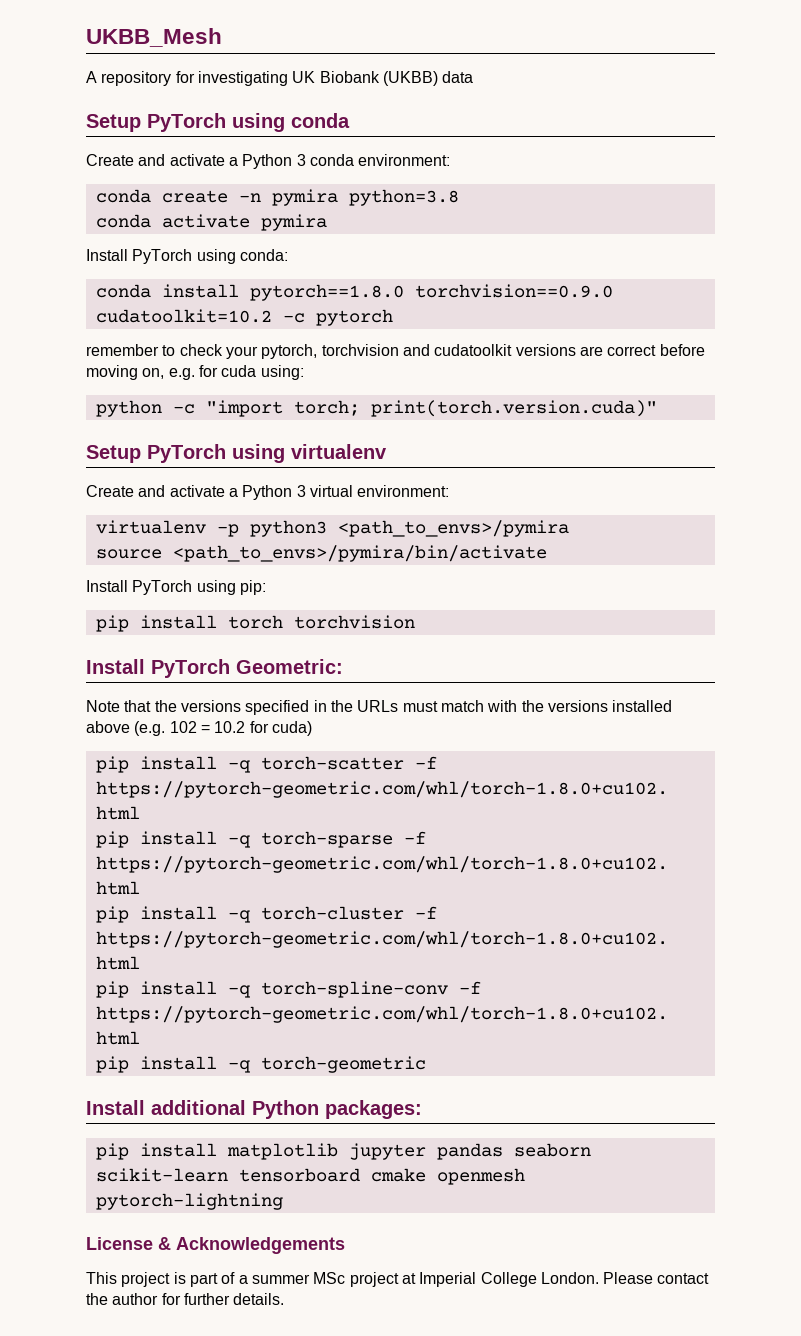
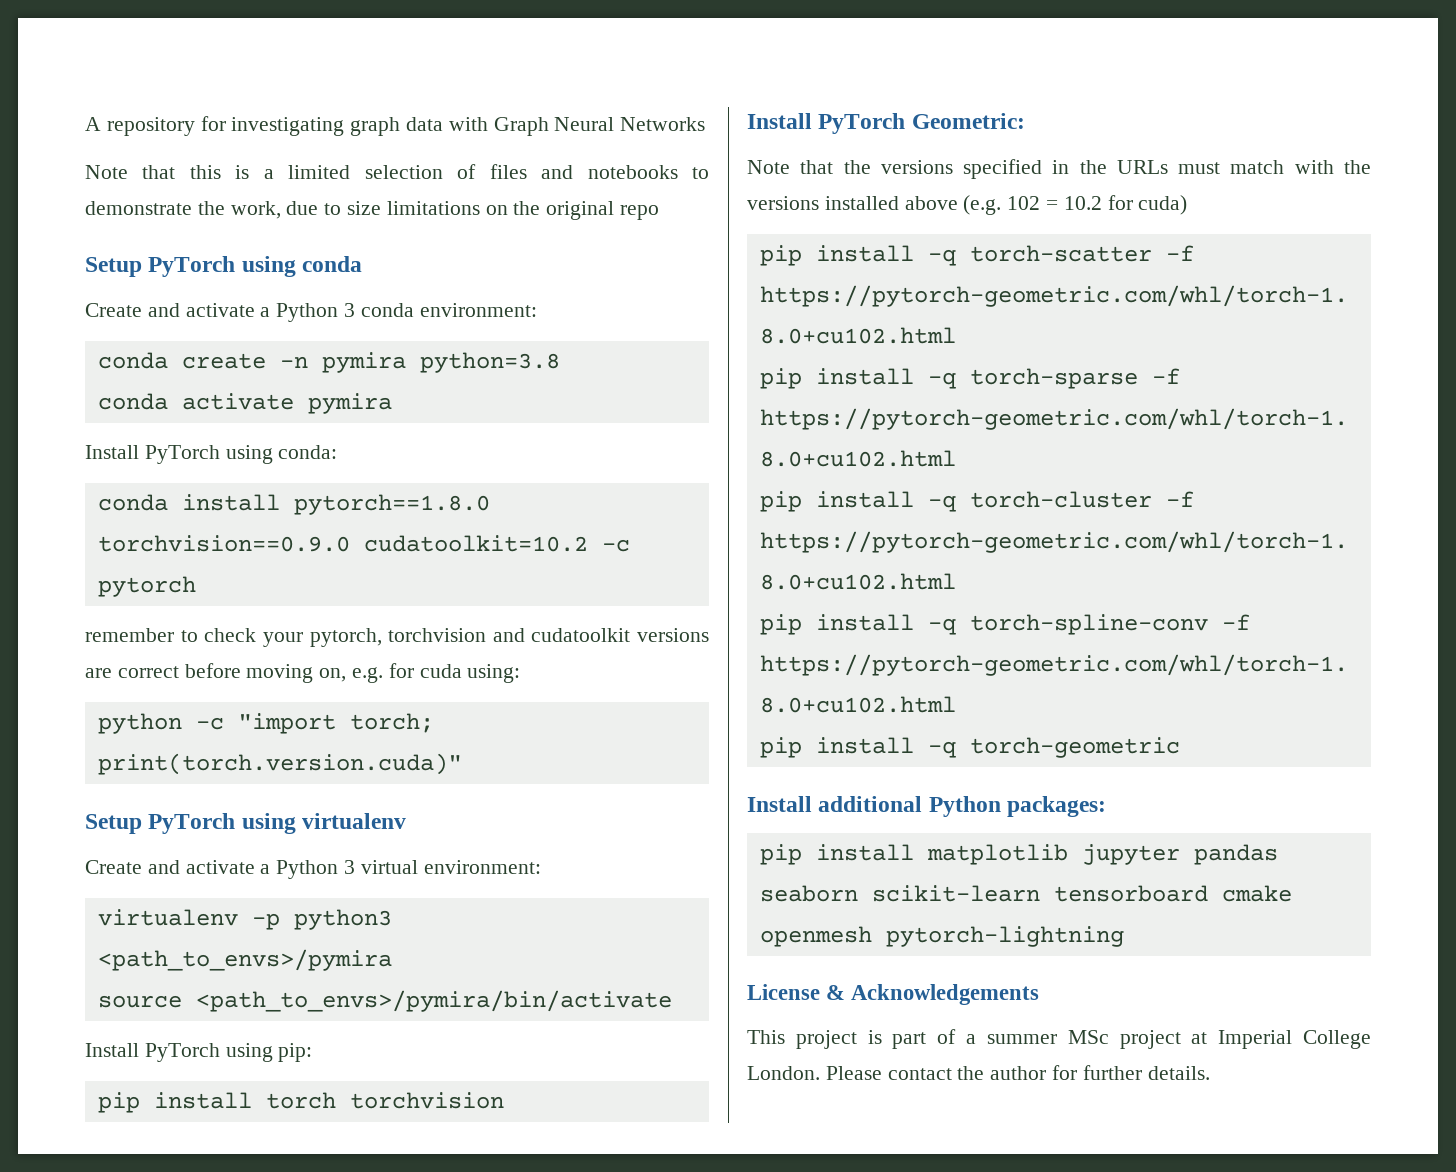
- UKBB_Mesh
- A repository for investigating UK Biobank (UKBB) data
+ A repository for investigating graph data with Graph Neural Networks
+ Note that this is a limited selection of files and notebooks to demonstrate the work, due to size limitations on the original repo

